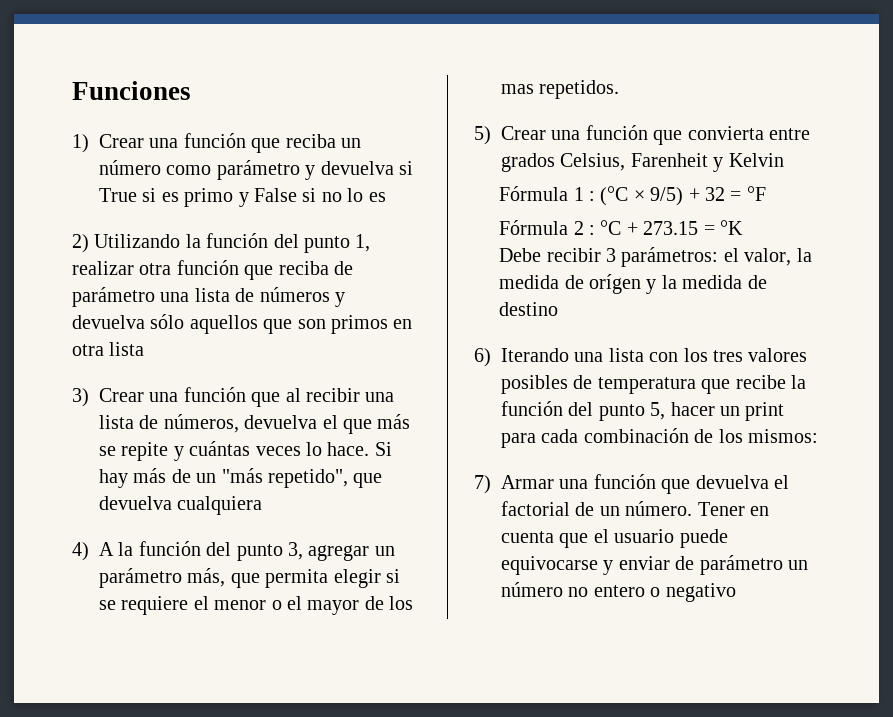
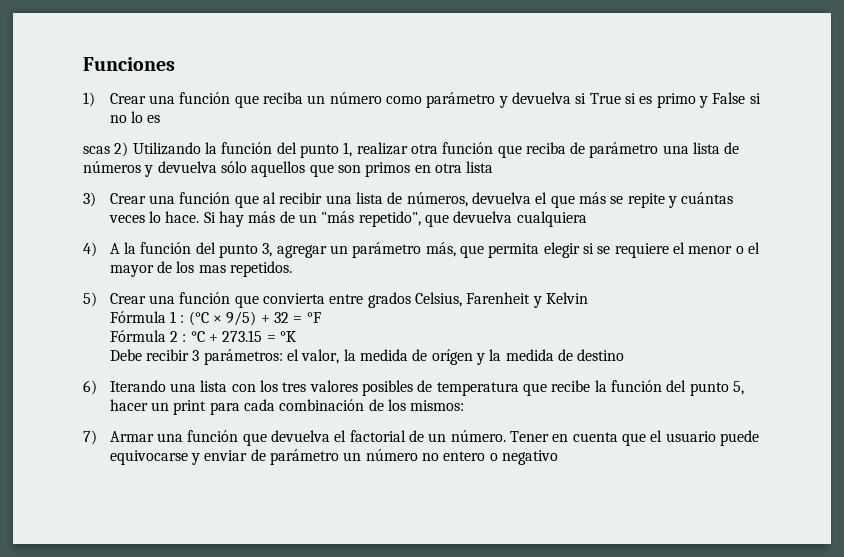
- 2) Utilizando la función del punto 1, realizar otra función que reciba de parámetro una lista de números y devuelva sólo aquellos que son primos en otra lista
+ scas 2) Utilizando la función del punto 1, realizar otra función que reciba de parámetro una lista de números y devuelva sólo aquellos que son primos en otra lista

